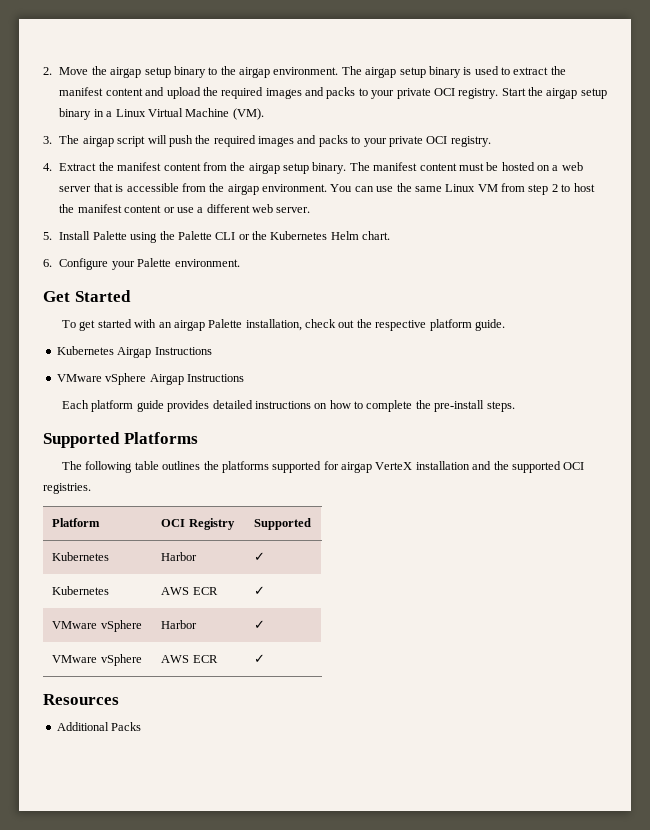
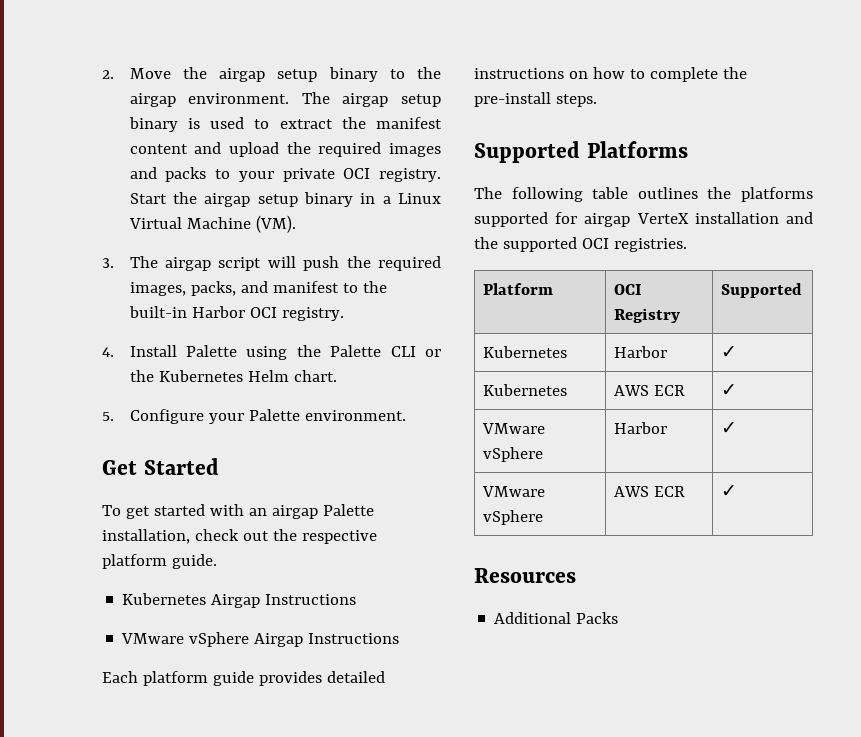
- 3. The airgap script will push the required images and packs to your private OCI registry.
- 4. Extract the manifest content from the airgap setup binary. The manifest content must be hosted on a web server that is accessible from the airgap environment. You can use the same Linux VM from step 2 to host the manifest content or use a different web server.
- 5. Install Palette using the Palette CLI or the Kubernetes Helm chart.
+ 3. The airgap script will push the required images, packs, and manifest to the built-in Harbor OCI registry.
+ 4. Install Palette using the Palette CLI or the Kubernetes Helm chart.
- 6. Configure your Palette environment.
+ 5. Configure your Palette environment.

